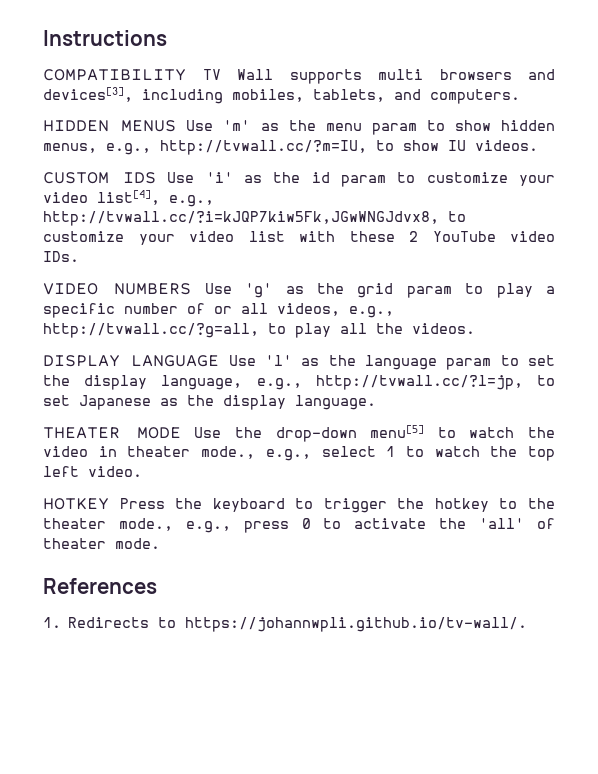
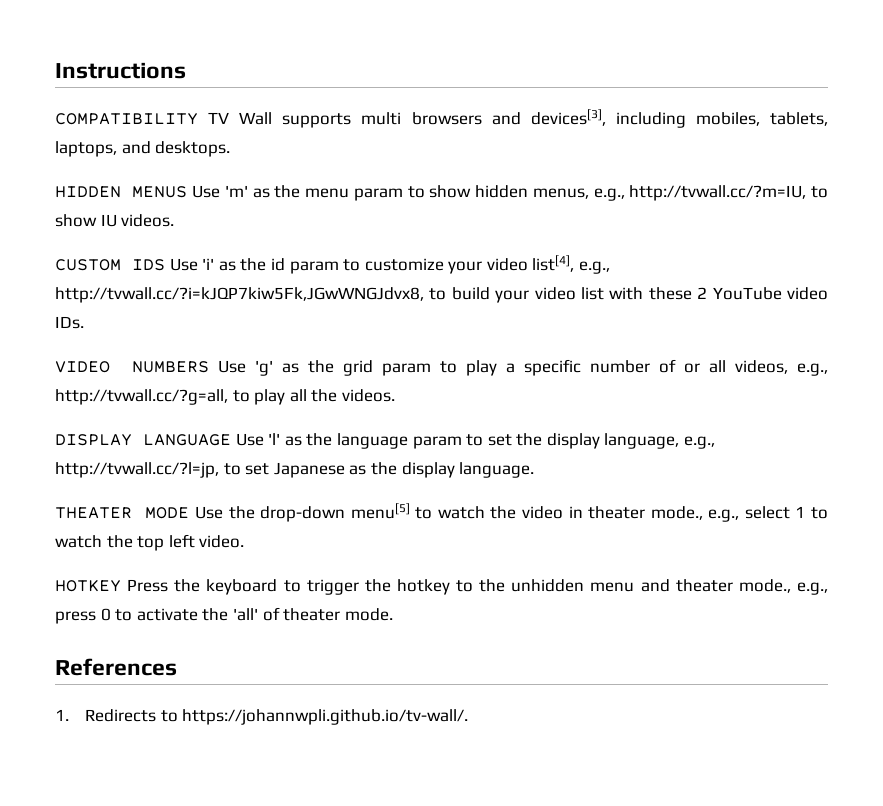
- COMPATIBILITY TV Wall supports multi browsers and devices[3], including mobiles, tablets, and computers.
+ COMPATIBILITY TV Wall supports multi browsers and devices[3], including mobiles, tablets, laptops, and desktops.
- CUSTOM IDS Use 'i' as the id param to customize your video list[4], e.g., http://tvwall.cc/?i=kJQP7kiw5Fk,JGwWNGJdvx8, to customize your video list with these 2 YouTube video IDs.
+ CUSTOM IDS Use 'i' as the id param to customize your video list[4], e.g., http://tvwall.cc/?i=kJQP7kiw5Fk,JGwWNGJdvx8, to build your video list with these 2 YouTube video IDs.
- HOTKEY Press the keyboard to trigger the hotkey to the theater mode., e.g., press 0 to activate the 'all' of theater mode.
+ HOTKEY Press the keyboard to trigger the hotkey to the unhidden menu and theater mode., e.g., press 0 to activate the 'all' of theater mode.

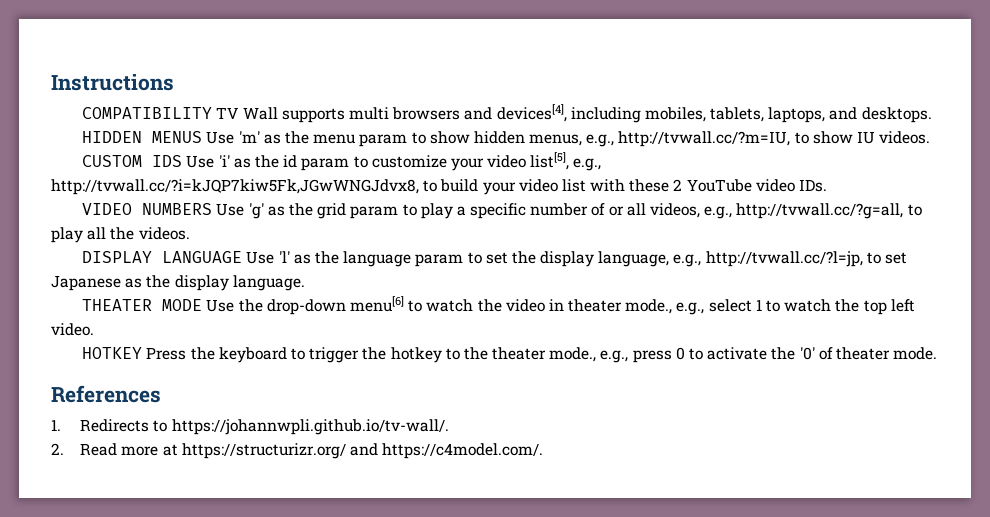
- COMPATIBILITY TV Wall supports multi browsers and devices[3], including mobiles, tablets, laptops, and desktops.
+ COMPATIBILITY TV Wall supports multi browsers and devices[4], including mobiles, tablets, laptops, and desktops.
- CUSTOM IDS Use 'i' as the id param to customize your video list[4], e.g., http://tvwall.cc/?i=kJQP7kiw5Fk,JGwWNGJdvx8, to build your video list with these 2 YouTube video IDs.
+ CUSTOM IDS Use 'i' as the id param to customize your video list[5], e.g., http://tvwall.cc/?i=kJQP7kiw5Fk,JGwWNGJdvx8, to build your video list with these 2 YouTube video IDs.
- THEATER MODE Use the drop-down menu[5] to watch the video in theater mode., e.g., select 1 to watch the top left video.
+ THEATER MODE Use the drop-down menu[6] to watch the video in theater mode., e.g., select 1 to watch the top left video.
- HOTKEY Press the keyboard to trigger the hotkey to the unhidden menu and theater mode., e.g., press 0 to activate the 'all' of theater mode.
+ HOTKEY Press the keyboard to trigger the hotkey to the theater mode., e.g., press 0 to activate the '0' of theater mode.
+ 2. Read more at https://structurizr.org/ and https://c4model.com/.

